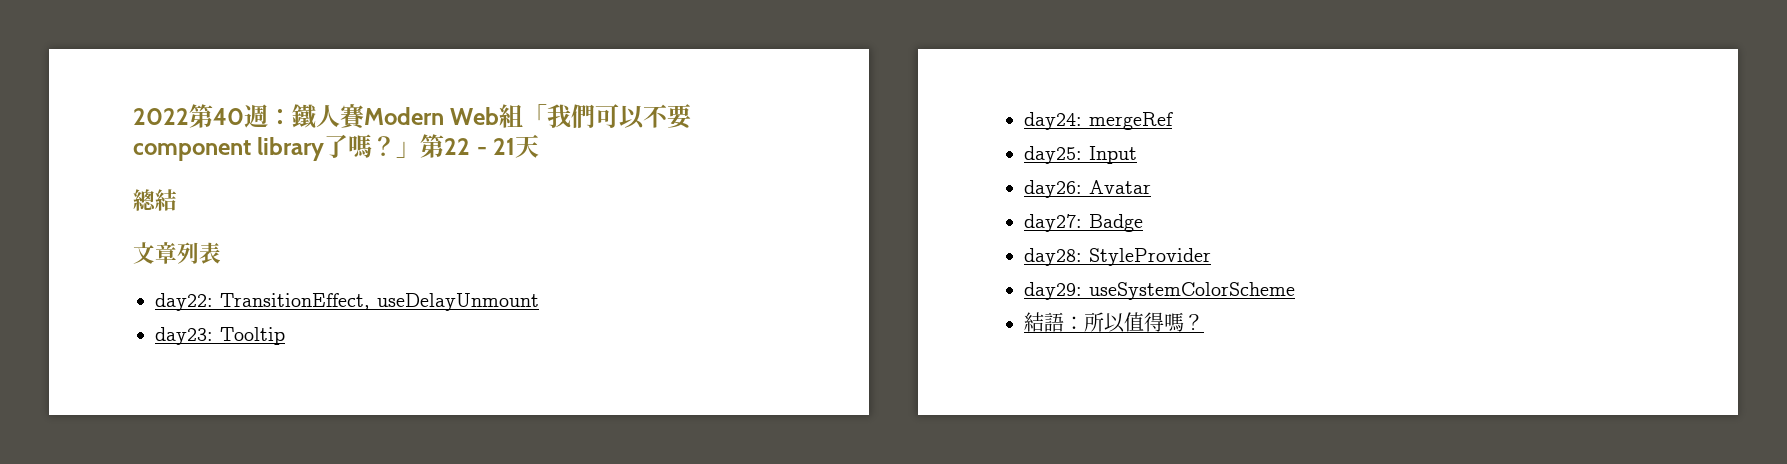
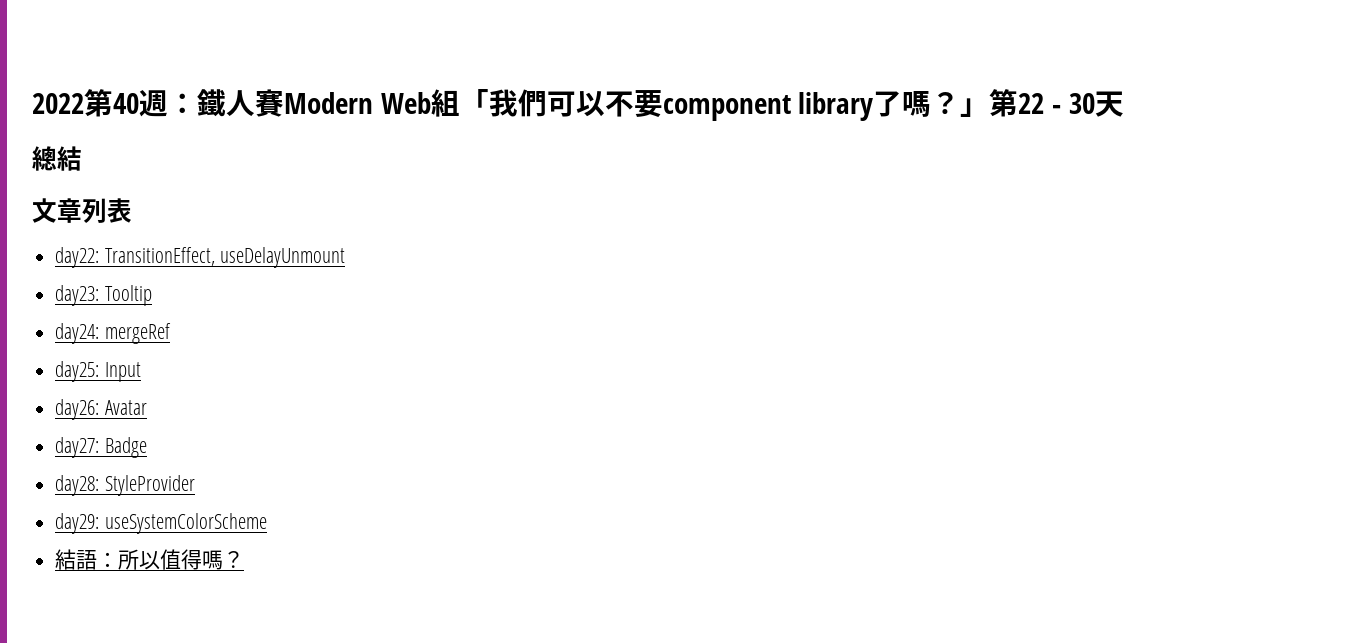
- 2022第40週：鐵人賽Modern Web組「我們可以不要component library了嗎？」第22 - 21天
+ 2022第40週：鐵人賽Modern Web組「我們可以不要component library了嗎？」第22 - 30天

